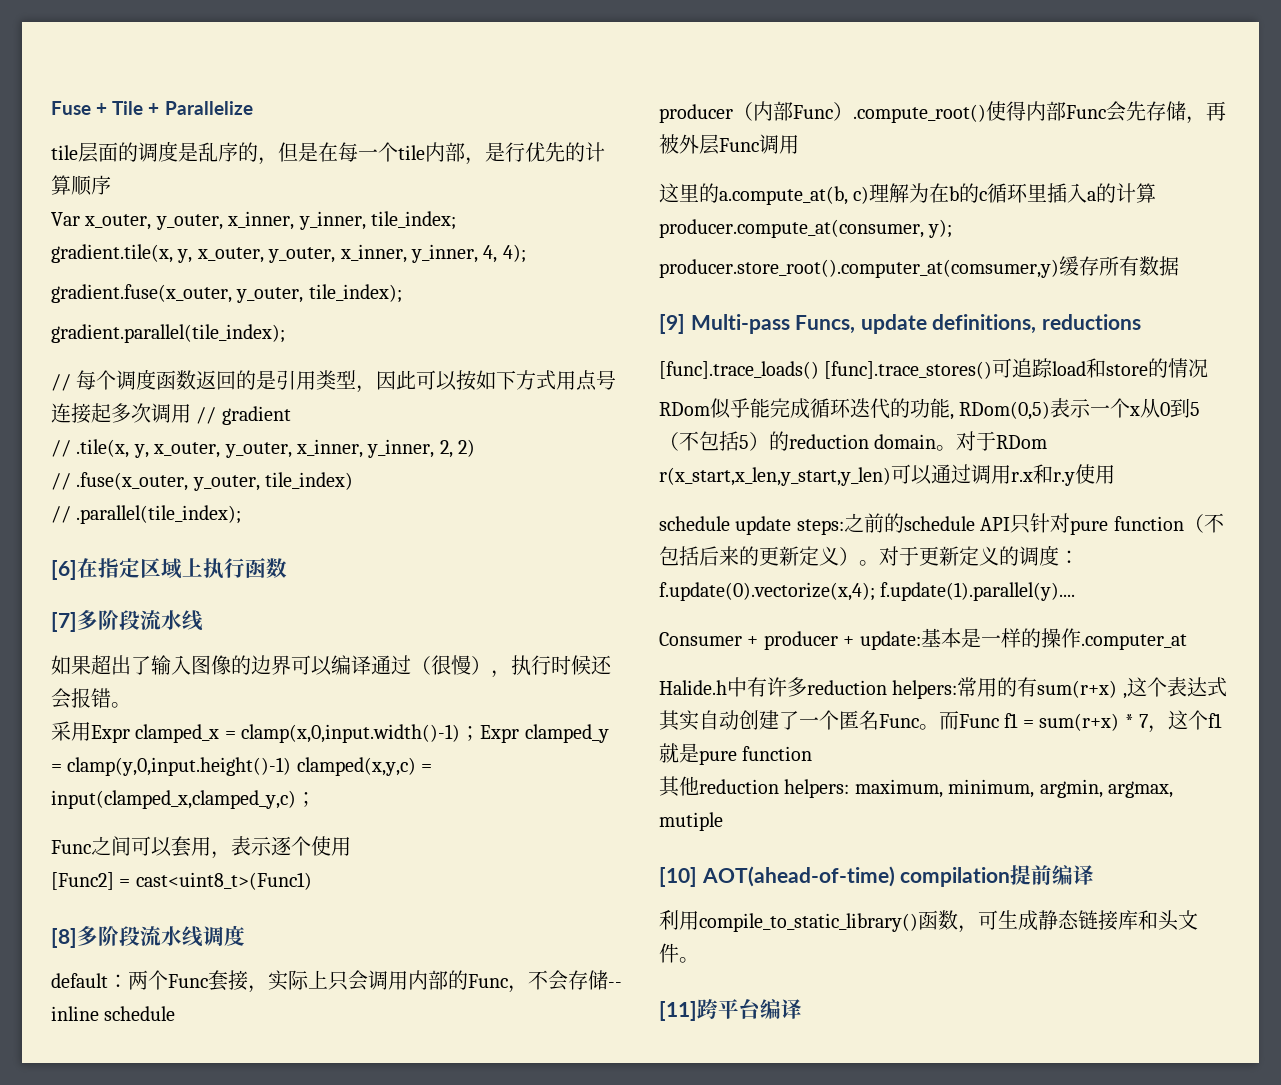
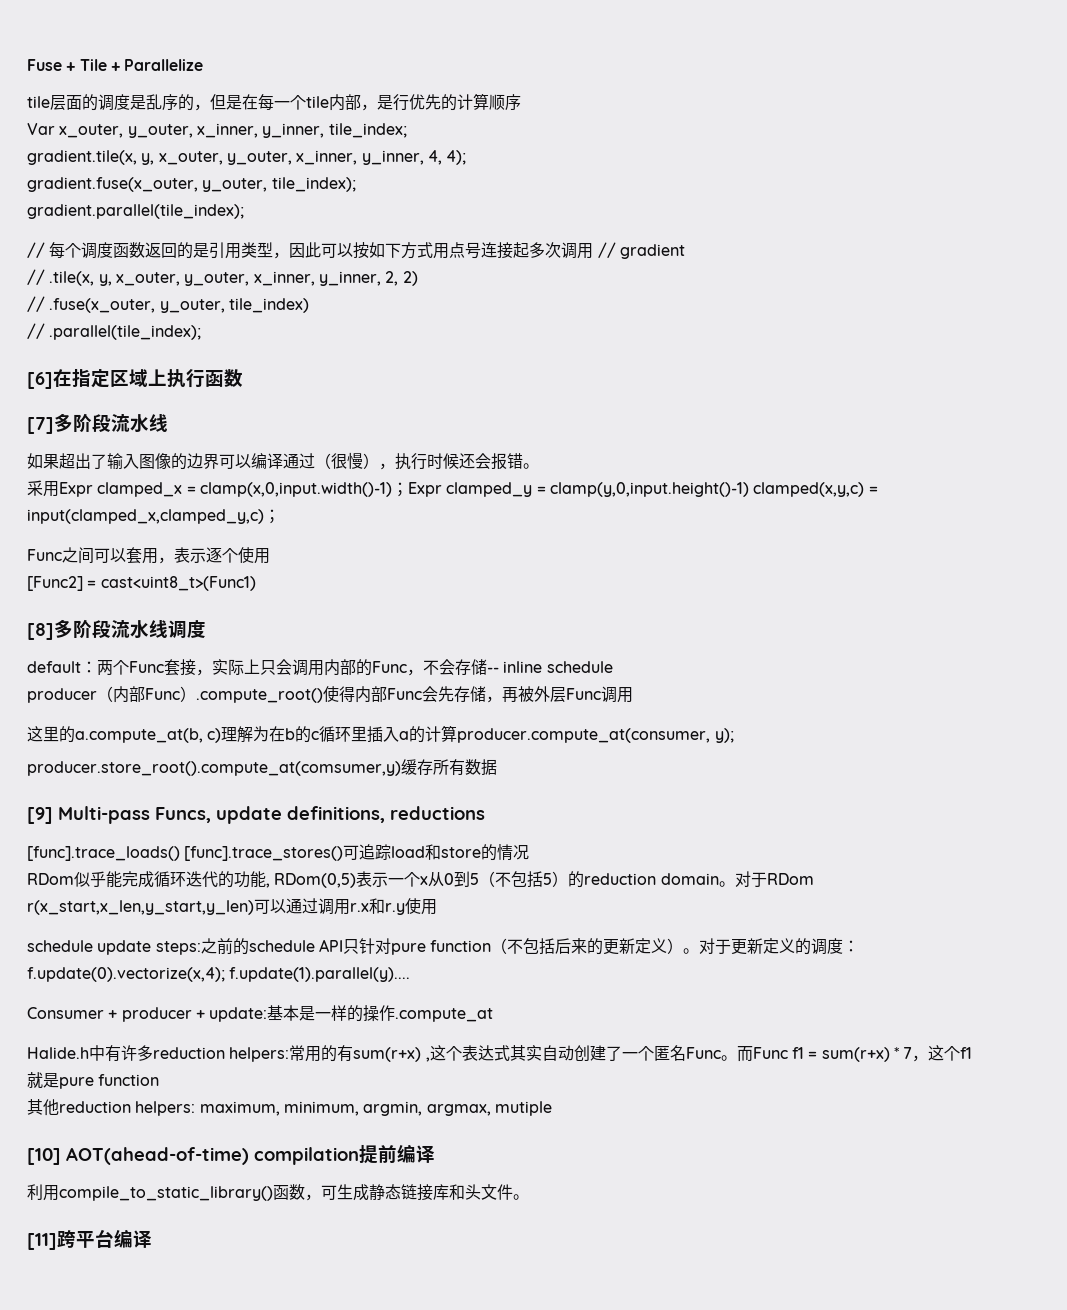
- producer.store_root().computer_at(comsumer,y)缓存所有数据
+ producer.store_root().compute_at(comsumer,y)缓存所有数据
- Consumer + producer + update:基本是一样的操作.computer_at
+ Consumer + producer + update:基本是一样的操作.compute_at

